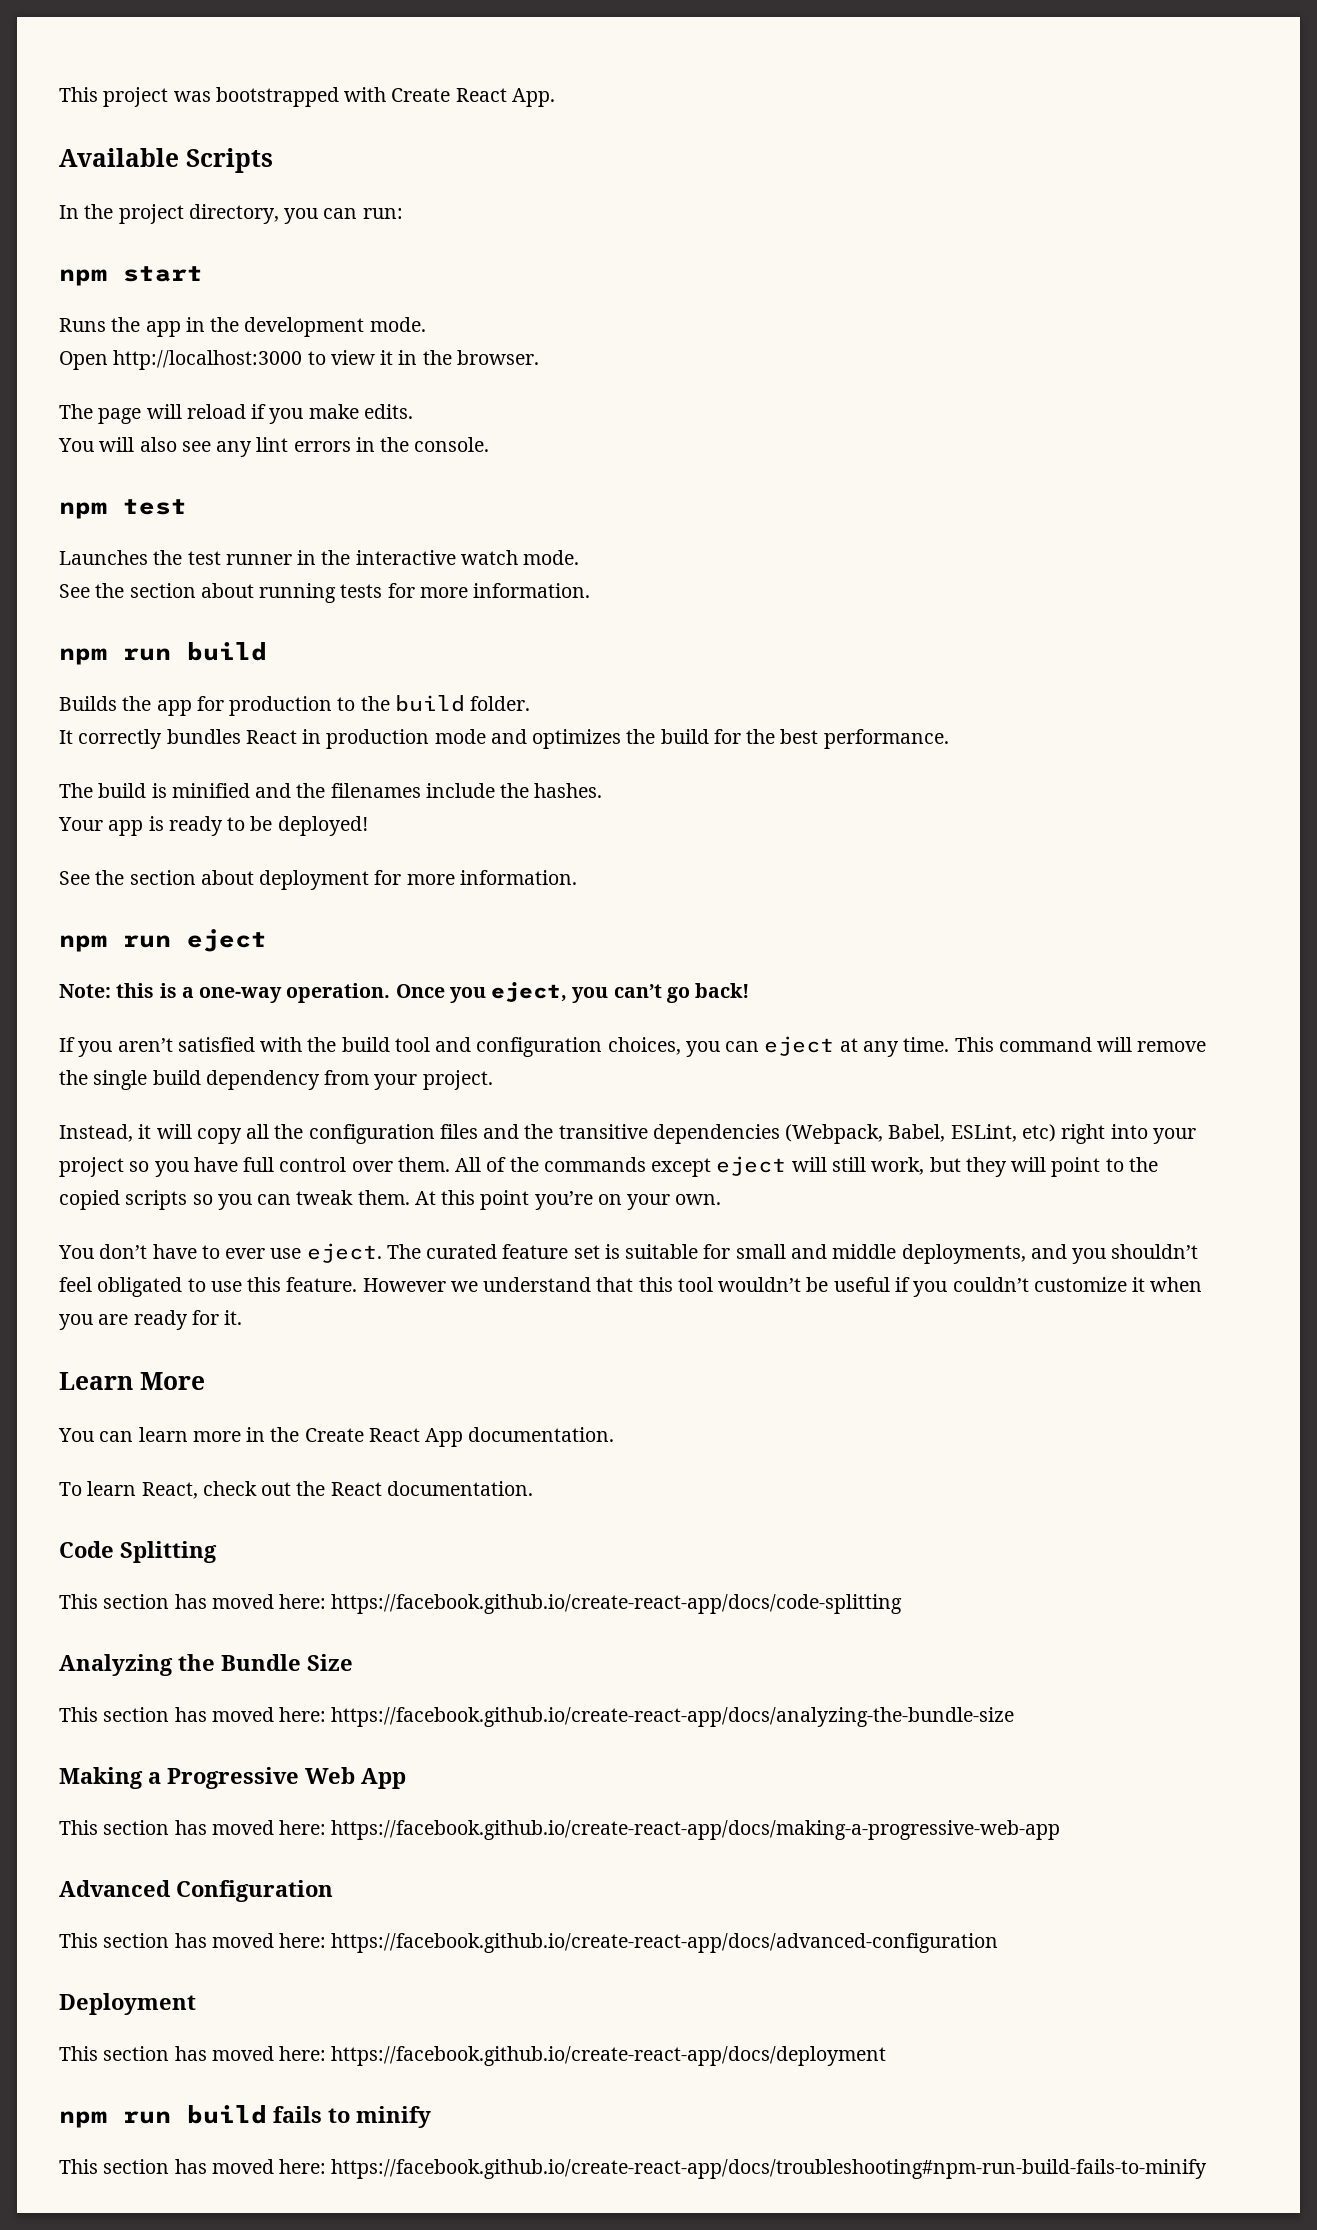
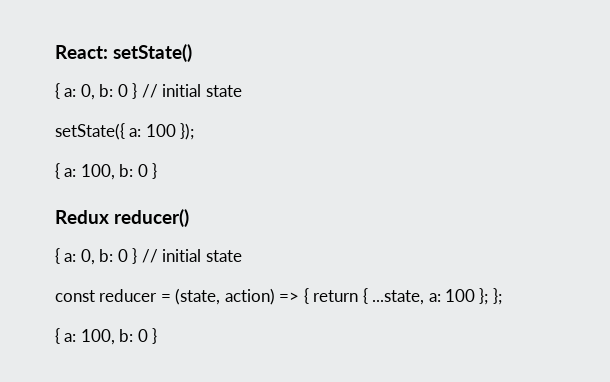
- This project was bootstrapped with Create React App.
- Available Scripts
- In the project directory, you can run:
- npm start
- Runs the app in the development mode.
- Open http://localhost:3000 to view it in the browser.
- The page will reload if you make edits.
- You will also see any lint errors in the console.
- npm test
- Launches the test runner in the interactive watch mode.
- See the section about running tests for more information.
- npm run build
- Builds the app for production to the build folder.
- It correctly bundles React in production mode and optimizes the build for the best performance.
- The build is minified and the filenames include the hashes.
- Your app is ready to be deployed!
- See the section about deployment for more information.
- npm run eject
- Note: this is a one-way operation. Once you eject, you can’t go back!
- If you aren’t satisfied with the build tool and configuration choices, you can eject at any time. This command will remove the single build dependency from your project.
- Instead, it will copy all the configuration files and the transitive dependencies (Webpack, Babel, ESLint, etc) right into your project so you have full control over them. All of the commands except eject will still work, but they will point to the copied scripts so you can tweak them. At this point you’re on your own.
- You don’t have to ever use eject. The curated feature set is suitable for small and middle deployments, and you shouldn’t feel obligated to use this feature. However we understand that this tool wouldn’t be useful if you couldn’t customize it when you are ready for it.
- Learn More
- You can learn more in the Create React App documentation.
- To learn React, check out the React documentation.
- Code Splitting
- This section has moved here: https://facebook.github.io/create-react-app/docs/code-splitting
- Analyzing the Bundle Size
- This section has moved here: https://facebook.github.io/create-react-app/docs/analyzing-the-bundle-size
- Making a Progressive Web App
- This section has moved here: https://facebook.github.io/create-react-app/docs/making-a-progressive-web-app
- Advanced Configuration
- This section has moved here: https://facebook.github.io/create-react-app/docs/advanced-configuration
- Deployment
- This section has moved here: https://facebook.github.io/create-react-app/docs/deployment
- npm run build fails to minify
- This section has moved here: https://facebook.github.io/create-react-app/docs/troubleshooting#npm-run-build-fails-to-minify
+ React: setState()
+ { a: 0, b: 0 } // initial state
+ setState({ a: 100 });
+ { a: 100, b: 0 }
+ Redux reducer()
+ { a: 0, b: 0 } // initial state
+ const reducer = (state, action) => { return { ...state, a: 100 }; };
+ { a: 100, b: 0 }

